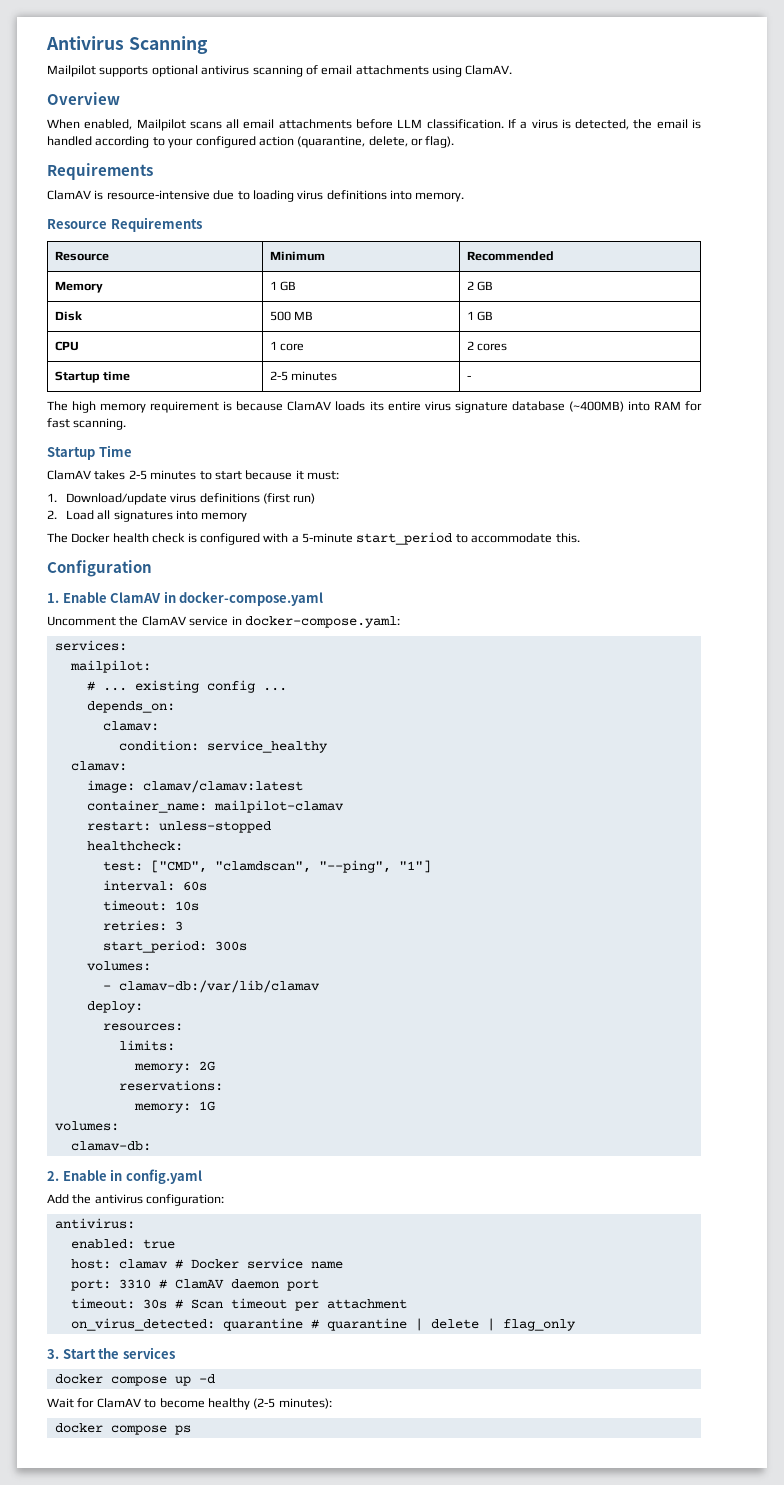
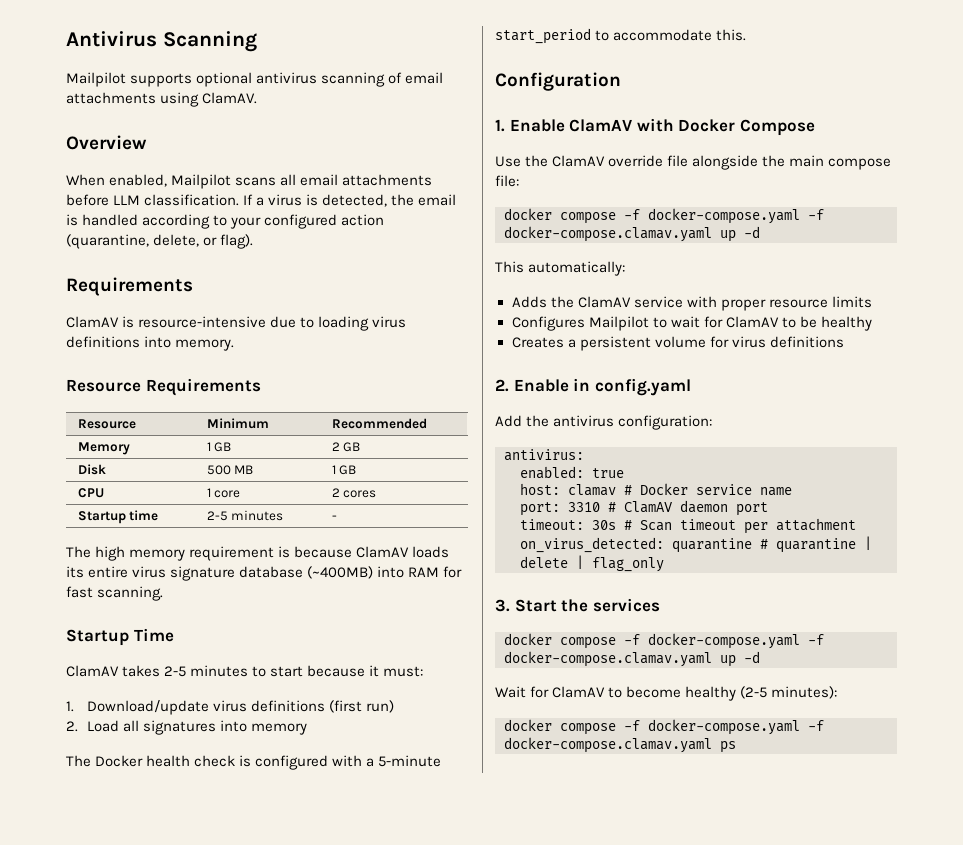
- 1. Enable ClamAV in docker-compose.yaml
- Uncomment the ClamAV service in docker-compose.yaml:
- services:
- mailpilot:
- # ... existing config ...
- depends_on:
- clamav:
- condition: service_healthy
- clamav:
- image: clamav/clamav:latest
- container_name: mailpilot-clamav
- restart: unless-stopped
- healthcheck:
- test: ["CMD", "clamdscan", "--ping", "1"]
- interval: 60s
- timeout: 10s
- retries: 3
- start_period: 300s
- volumes:
- - clamav-db:/var/lib/clamav
- deploy:
- resources:
- limits:
- memory: 2G
- reservations:
- memory: 1G
- volumes:
- clamav-db:
+ 1. Enable ClamAV with Docker Compose
+ Use the ClamAV override file alongside the main compose file:
+ docker compose -f docker-compose.yaml -f docker-compose.clamav.yaml up -d
+ This automatically:
+ Adds the ClamAV service with proper resource limits
+ Configures Mailpilot to wait for ClamAV to be healthy
+ Creates a persistent volume for virus definitions
  3. Start the services
- docker compose up -d
+ docker compose -f docker-compose.yaml -f docker-compose.clamav.yaml up -d
- docker compose ps
+ docker compose -f docker-compose.yaml -f docker-compose.clamav.yaml ps

